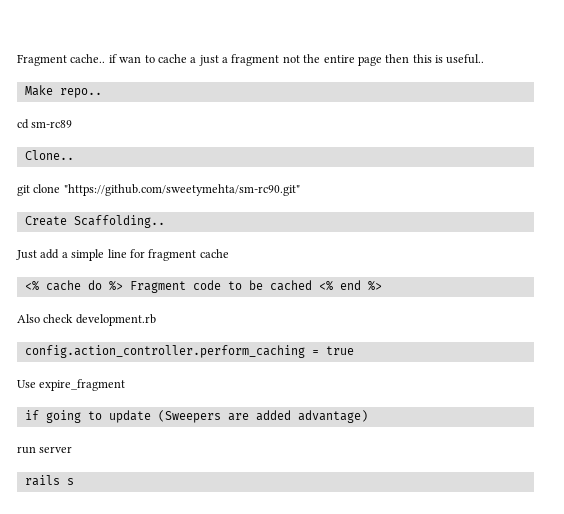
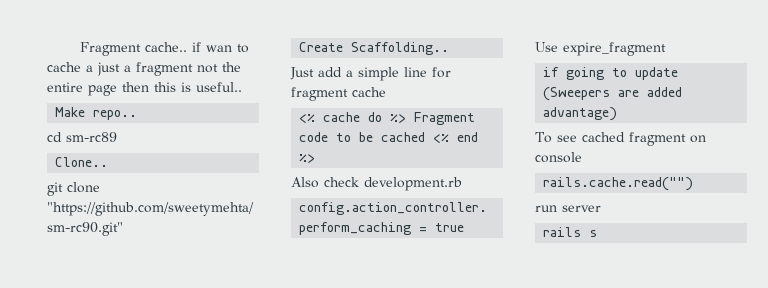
+ To see cached fragment on console
+ rails.cache.read("")

